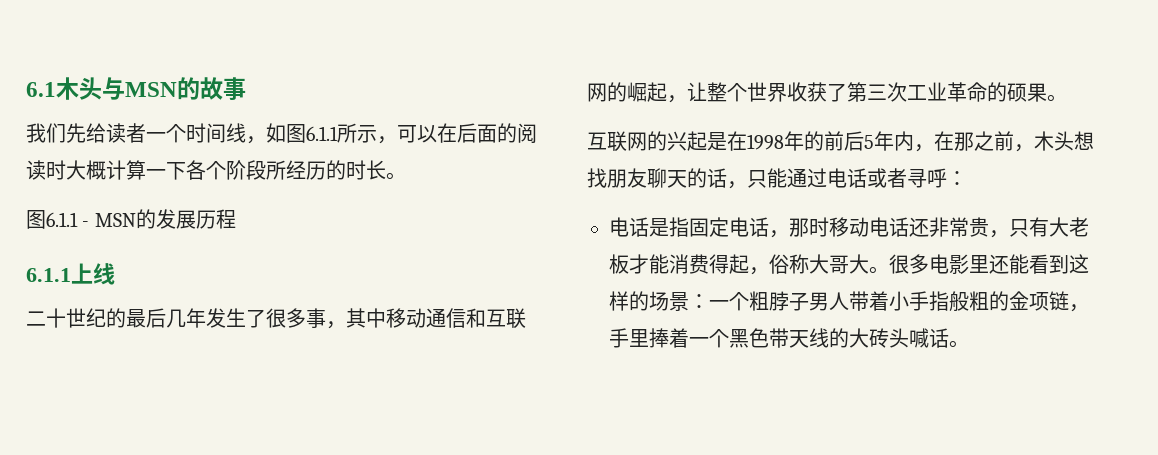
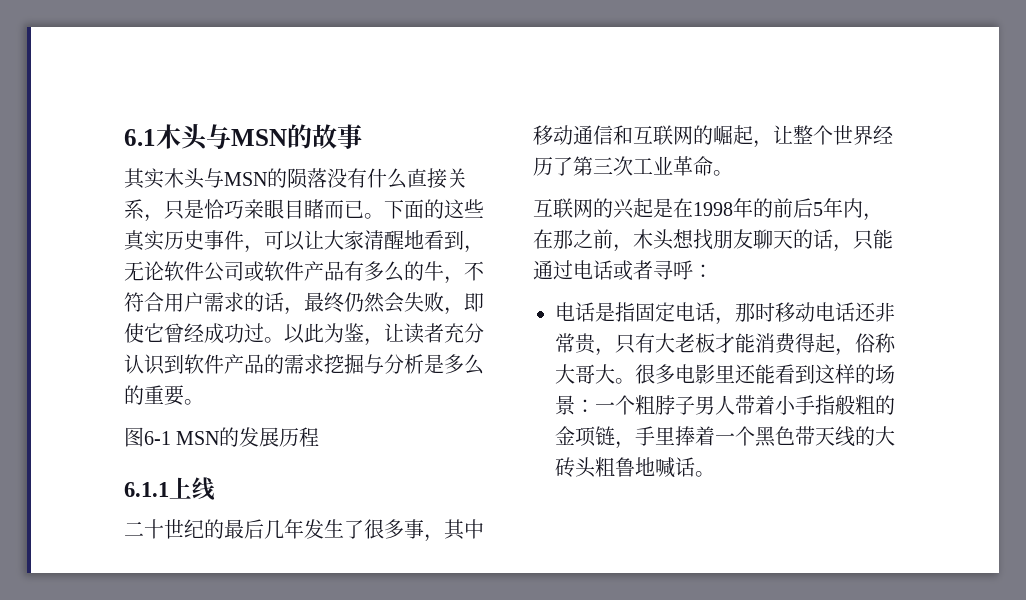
- 我们先给读者一个时间线，如图6.1.1所示，可以在后面的阅读时大概计算一下各个阶段所经历的时长。
+ 其实木头与MSN的陨落没有什么直接关系，只是恰巧亲眼目睹而已。下面的这些真实历史事件，可以让大家清醒地看到，无论软件公司或软件产品有多么的牛，不符合用户需求的话，最终仍然会失败，即使它曾经成功过。以此为鉴，让读者充分认识到软件产品的需求挖掘与分析是多么的重要。
- 图6.1.1 - MSN的发展历程
+ 图6-1 MSN的发展历程
- 二十世纪的最后几年发生了很多事，其中移动通信和互联网的崛起，让整个世界收获了第三次工业革命的硕果。
+ 二十世纪的最后几年发生了很多事，其中移动通信和互联网的崛起，让整个世界经历了第三次工业革命。
- 很多电影里还能看到这样的场景：一个粗脖子男人带着小手指般粗的金项链，手里捧着一个黑色带天线的大砖头喊话。
+ 很多电影里还能看到这样的场景：一个粗脖子男人带着小手指般粗的金项链，手里捧着一个黑色带天线的大砖头粗鲁地喊话。

